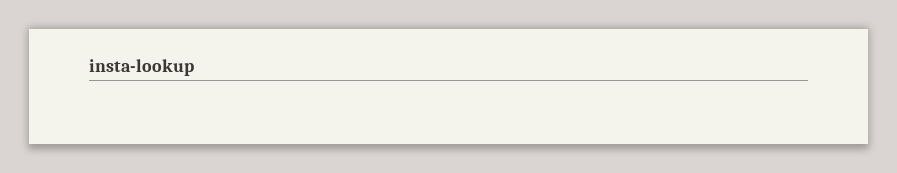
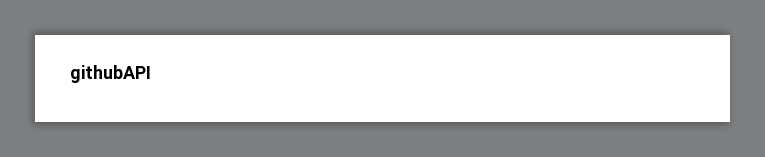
- insta-lookup
+ githubAPI

